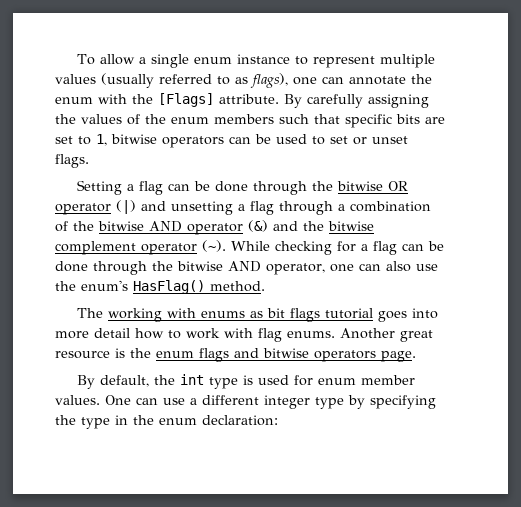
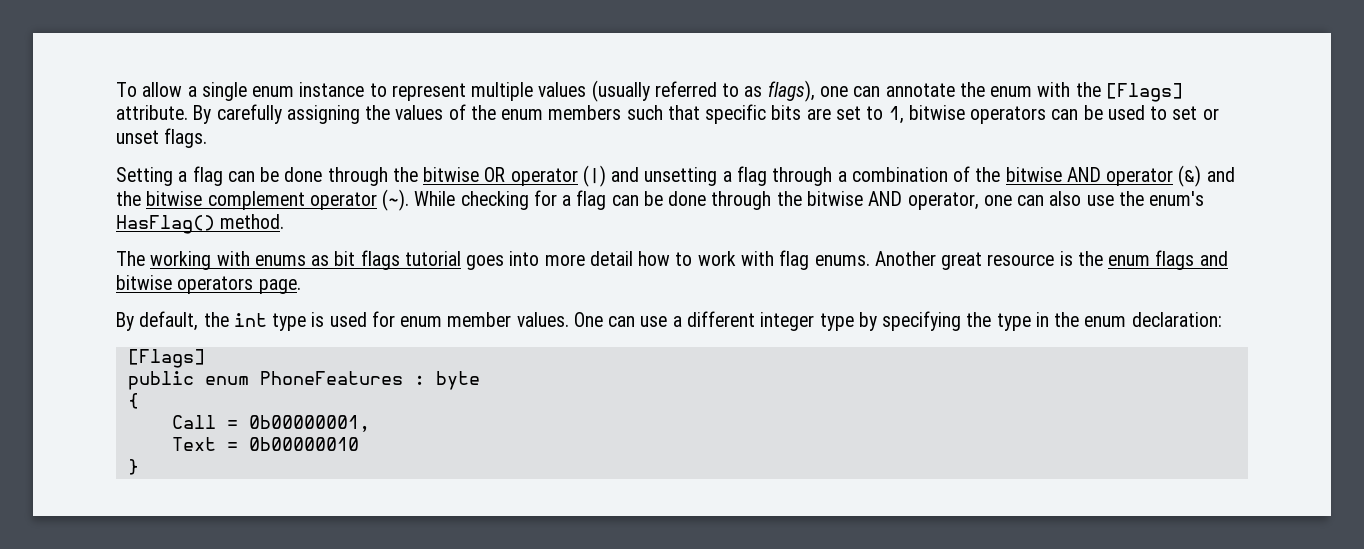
  One can use a different integer type by specifying the type in the enum declaration:
+ [Flags]
+ public enum PhoneFeatures : byte
+ {
+ Call = 0b00000001,
+ Text = 0b00000010
+ }

